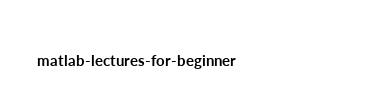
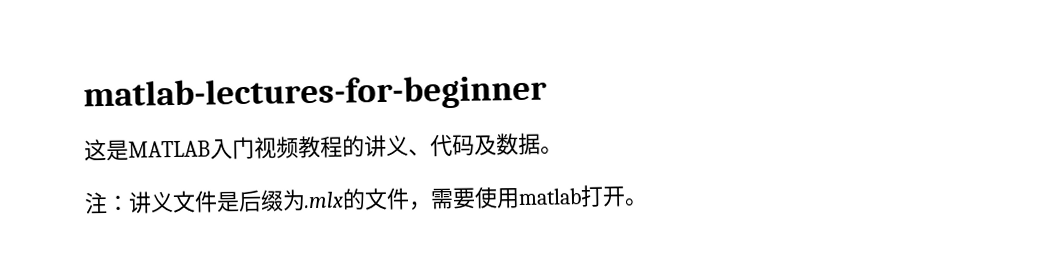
+ 这是MATLAB入门视频教程的讲义、代码及数据。
+ 注：讲义文件是后缀为.mlx的文件，需要使用matlab打开。

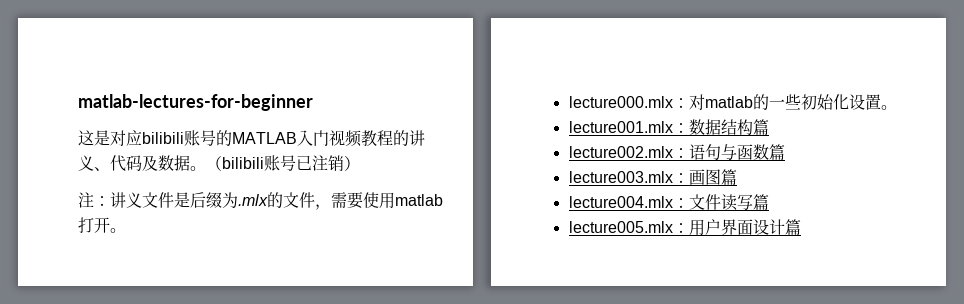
- 这是MATLAB入门视频教程的讲义、代码及数据。
+ 这是对应bilibili账号的MATLAB入门视频教程的讲义、代码及数据。（bilibili账号已注销）
+ lecture000.mlx：对matlab的一些初始化设置。
+ lecture001.mlx：数据结构篇
+ lecture002.mlx：语句与函数篇
+ lecture003.mlx：画图篇
+ lecture004.mlx：文件读写篇
+ lecture005.mlx：用户界面设计篇

